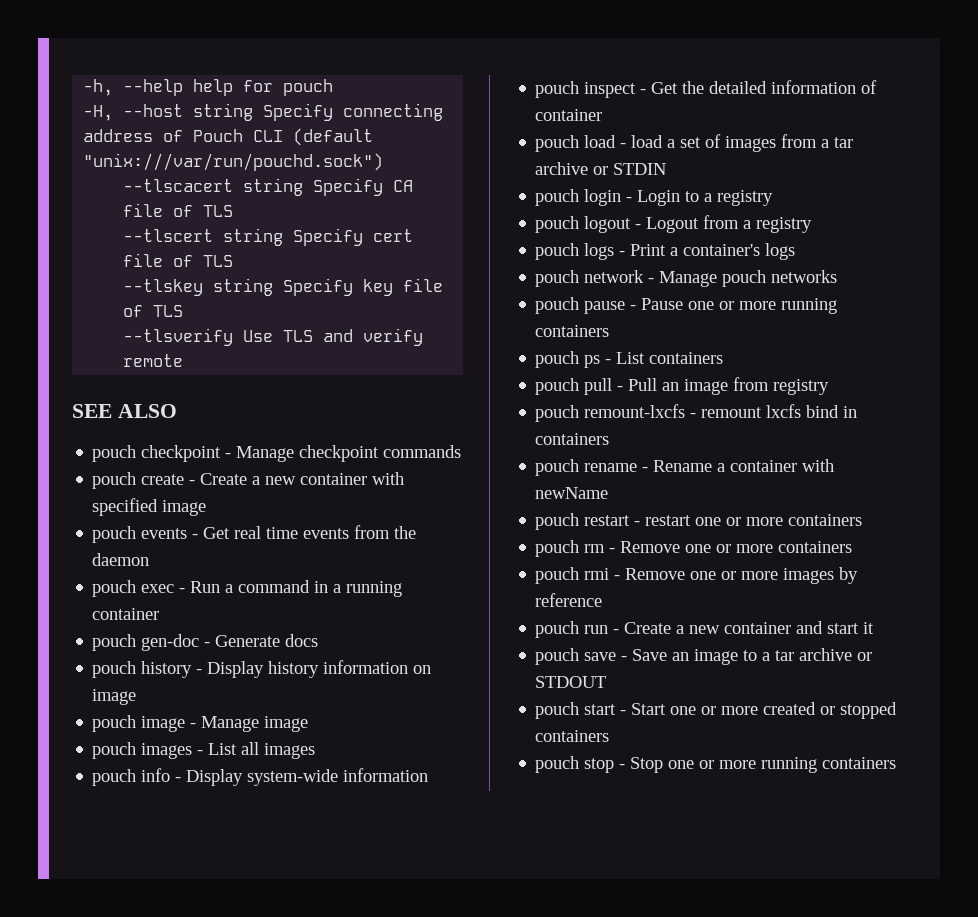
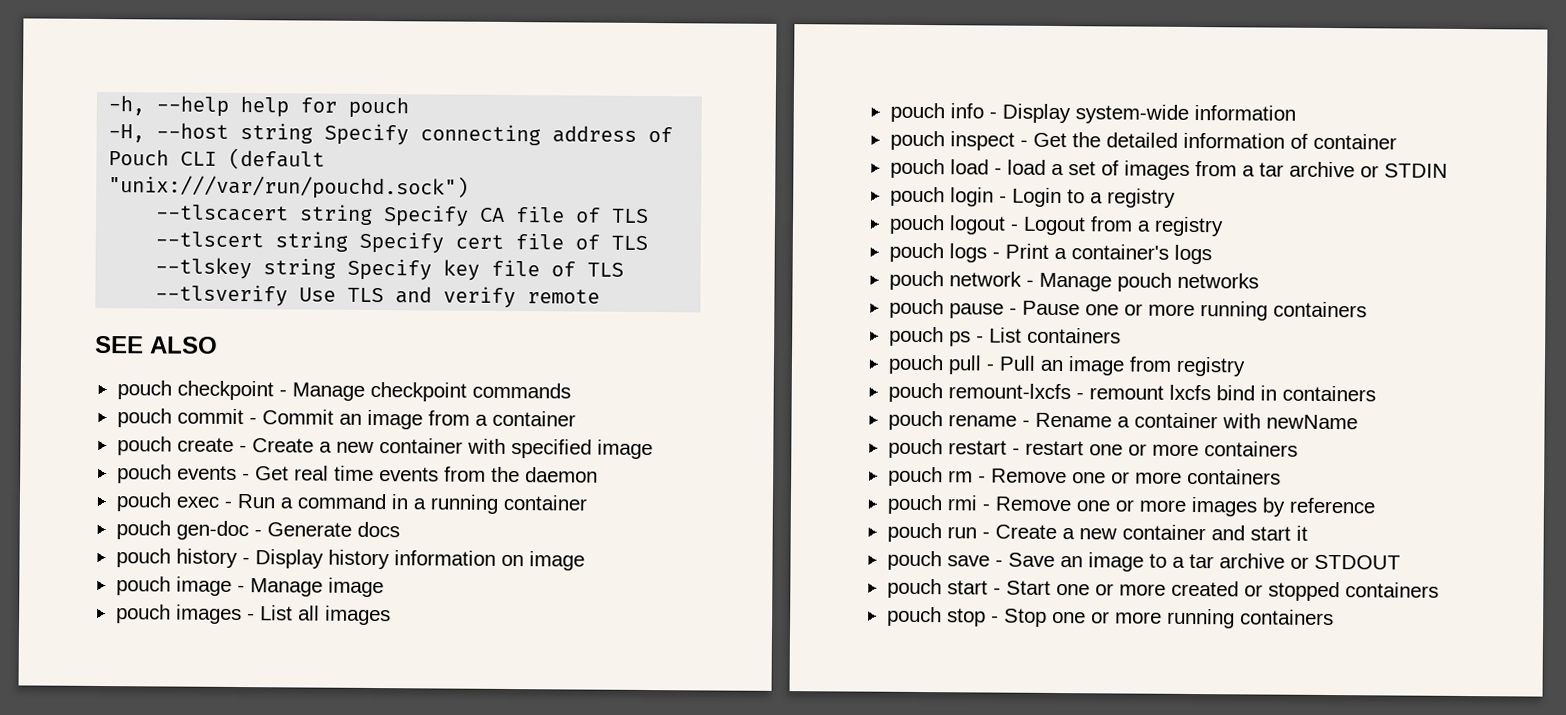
+ pouch commit - Commit an image from a container

